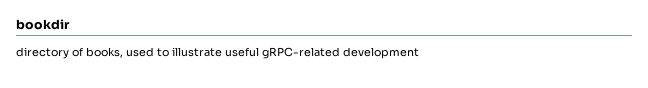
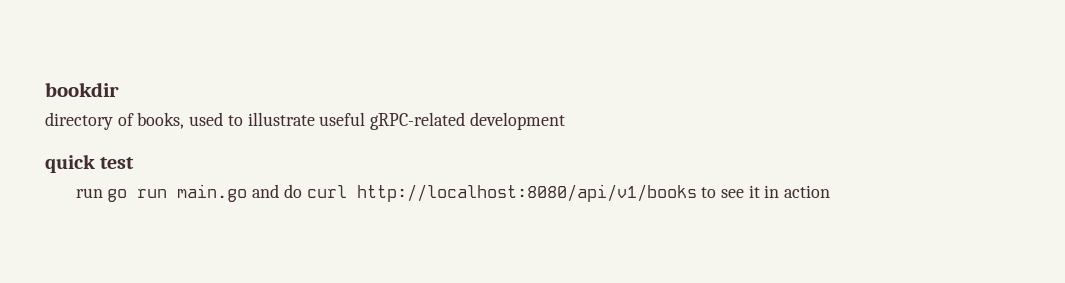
+ quick test
+ run go run main.go and do curl http://localhost:8080/api/v1/books to see it in action

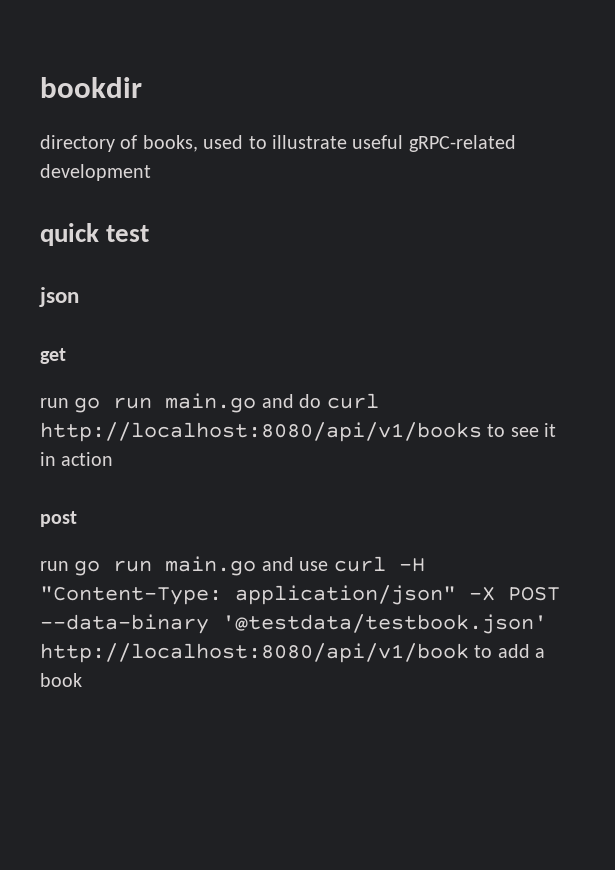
+ json
+ get
+ post
+ run go run main.go and use curl -H "Content-Type: application/json" -X POST --data-binary '@testdata/testbook.json' http://localhost:8080/api/v1/book to add a book

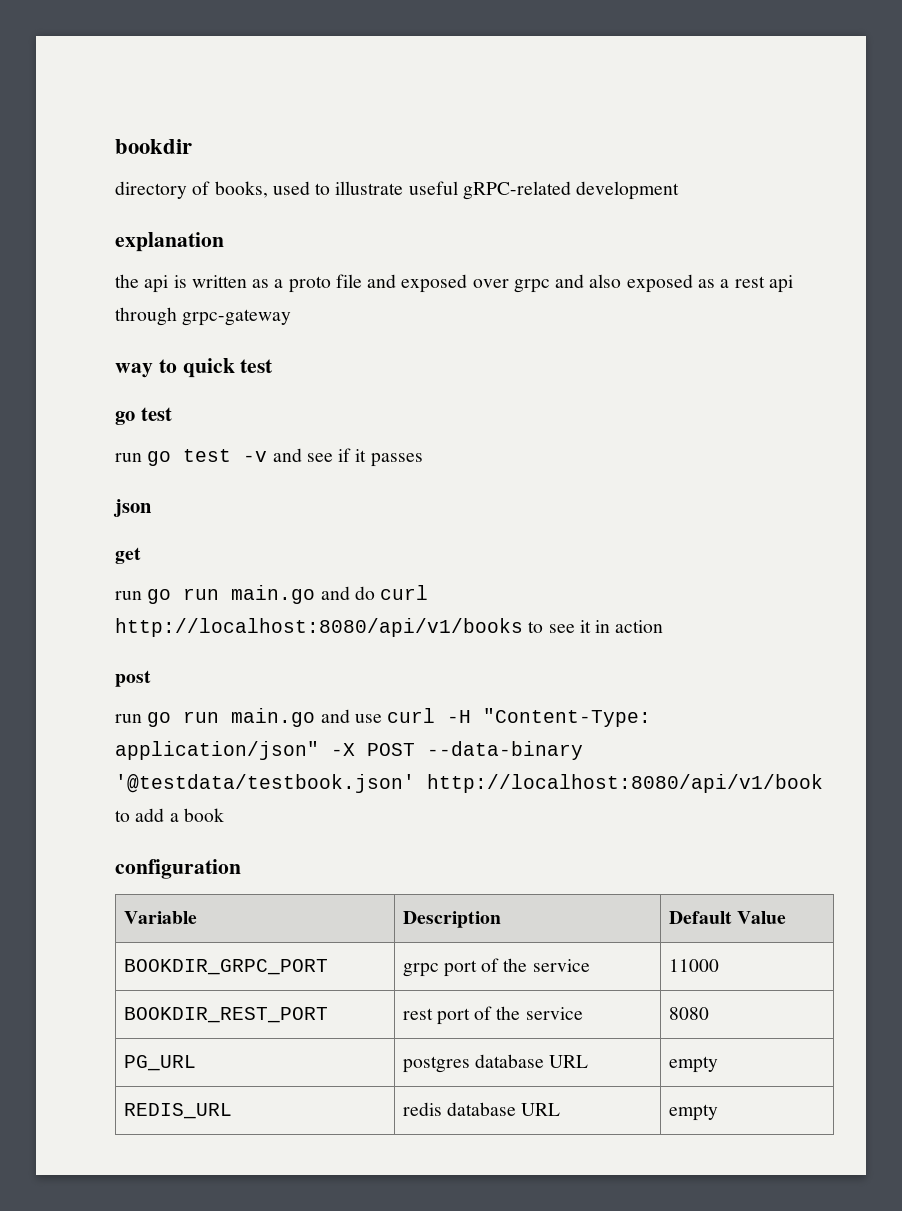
- quick test
+ explanation
+ the api is written as a proto file and exposed over grpc and also exposed as a rest api through grpc-gateway
+ way to quick test
+ go test
+ run go test -v and see if it passes
+ configuration
+ Variable | Description | Default Value
+ BOOKDIR_GRPC_PORT | grpc port of the service | 11000
+ BOOKDIR_REST_PORT | rest port of the service | 8080
+ PG_URL | postgres database URL | empty
+ REDIS_URL | redis database URL | empty

